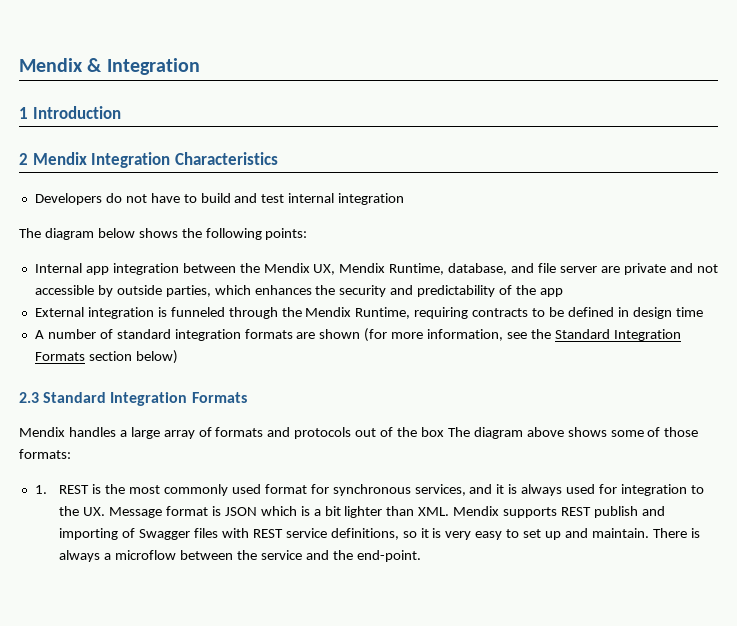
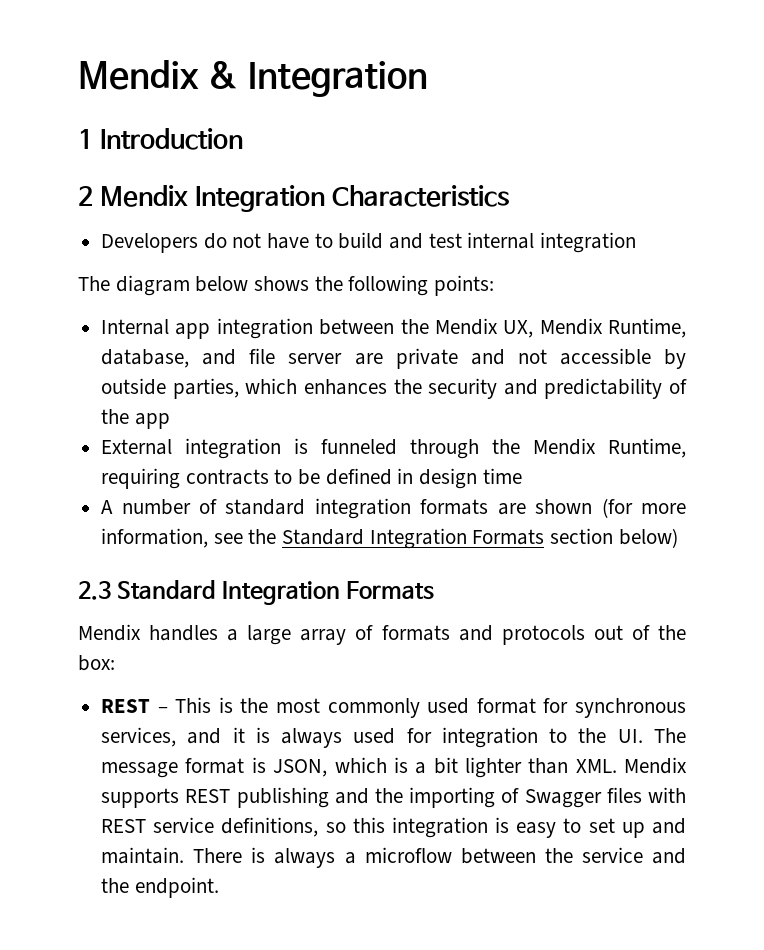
- Mendix handles a large array of formats and protocols out of the box The diagram above shows some of those formats:
- 1. REST is the most commonly used format for synchronous services, and it is always used for integration to the UX. Message format is JSON which is a bit lighter than XML. Mendix supports REST publish and importing of Swagger files with REST service definitions, so it is very easy to set up and maintain.
+ Mendix handles a large array of formats and protocols out of the box:
+ REST – This is the most commonly used format for synchronous services, and it is always used for integration to the UI. The message format is JSON, which is a bit lighter than XML. Mendix supports REST publishing and the importing of Swagger files with REST service definitions, so this integration is easy to set up and maintain.
- There is always a microflow between the service and the end-point.
+ There is always a microflow between the service and the endpoint.

